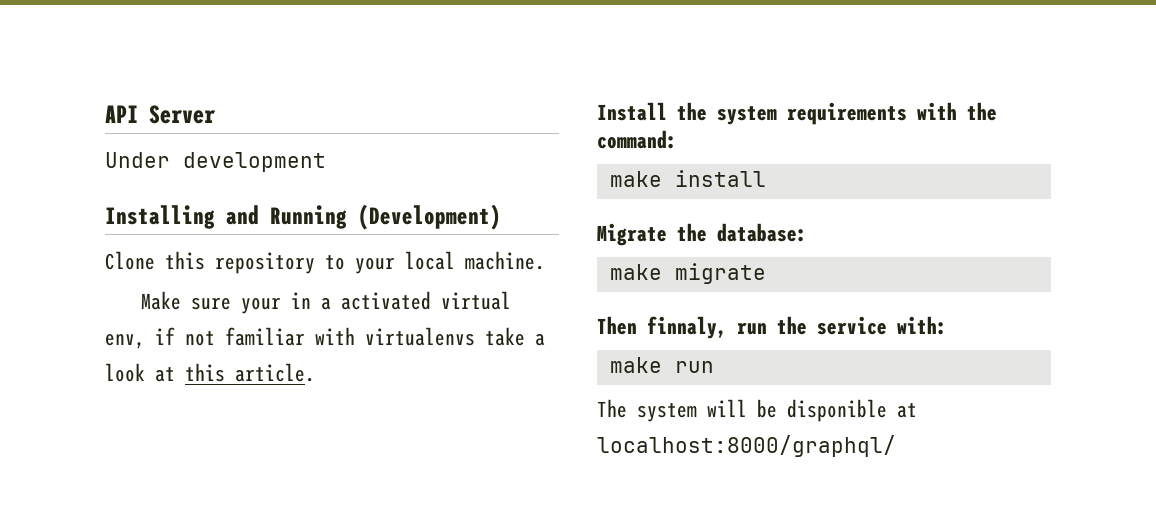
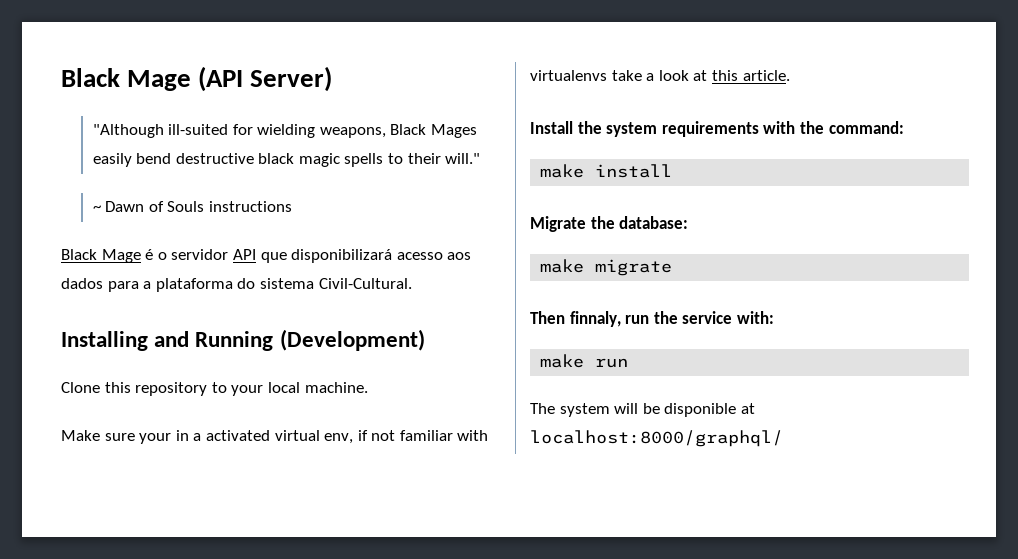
- API Server
- Under development
+ Black Mage (API Server)
+ "Although ill-suited for wielding weapons, Black Mages easily bend destructive black magic spells to their will."
+ ~ Dawn of Souls instructions
+ Black Mage é o servidor API que disponibilizará acesso aos dados para a plataforma do sistema Civil-Cultural.

